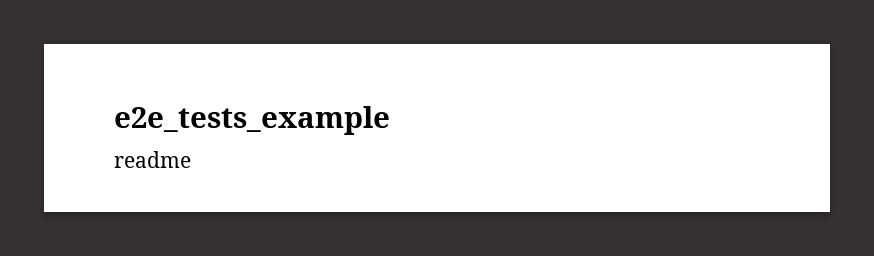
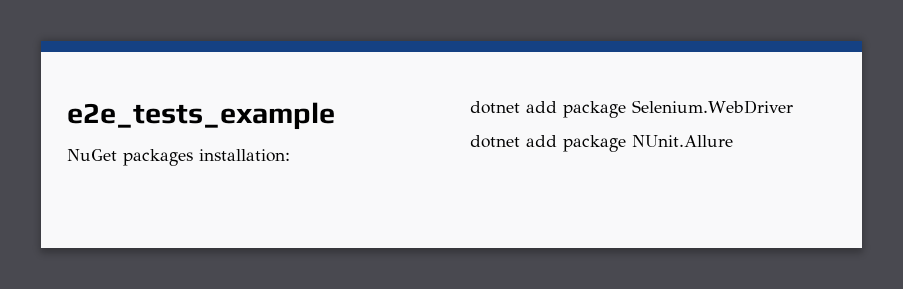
- readme
+ NuGet packages installation:
+ dotnet add package Selenium.WebDriver
+ dotnet add package NUnit.Allure

